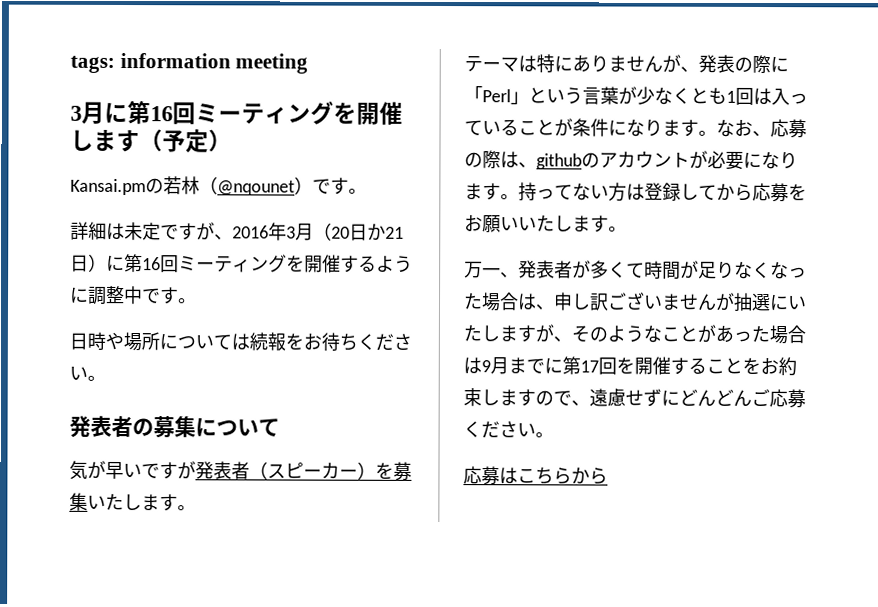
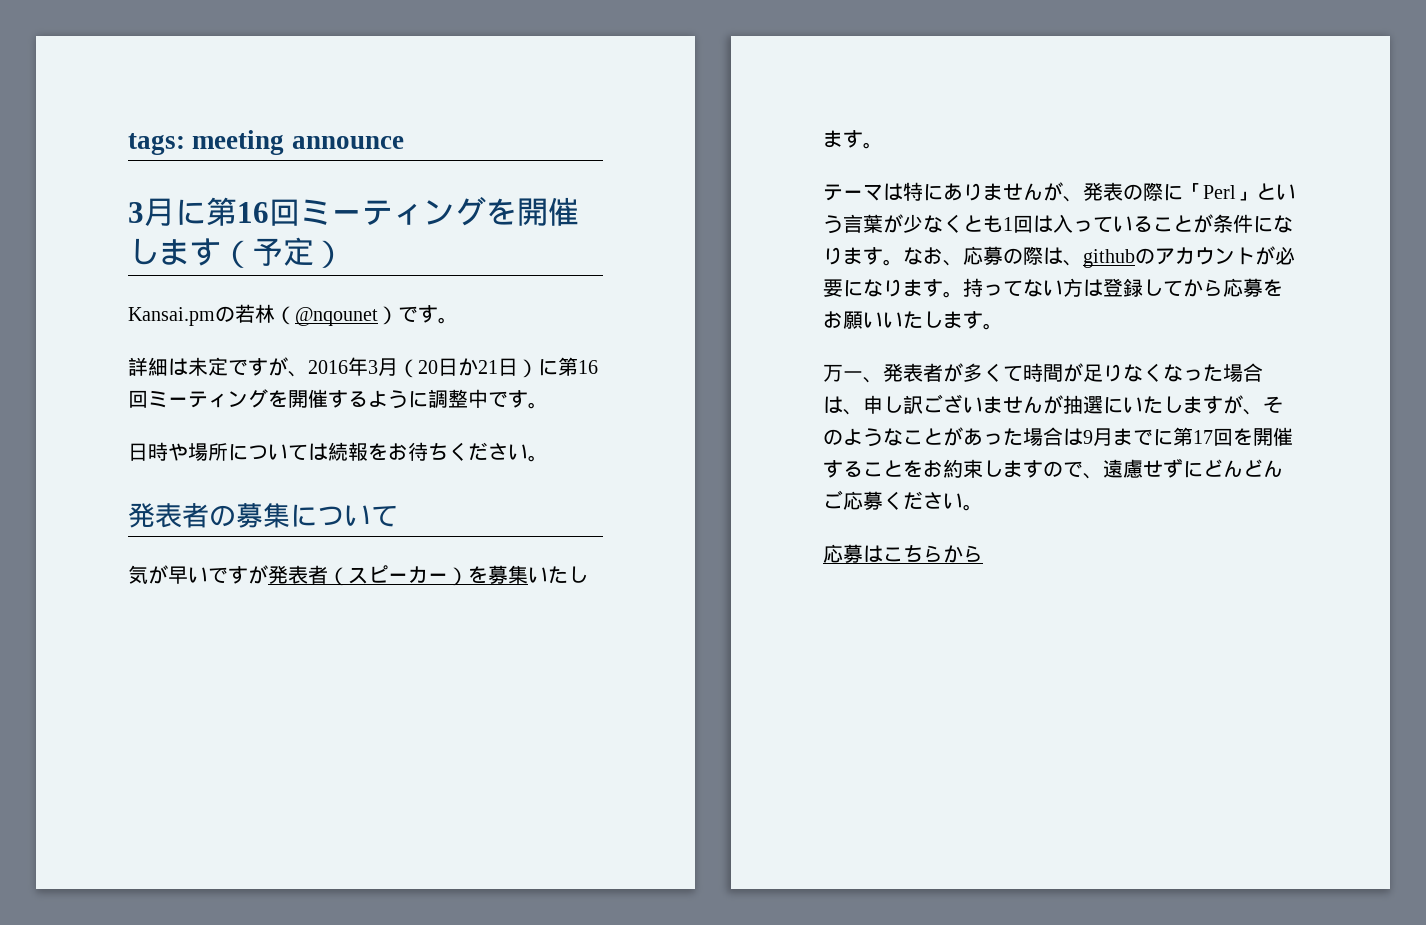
- tags: information meeting
+ tags: meeting announce

